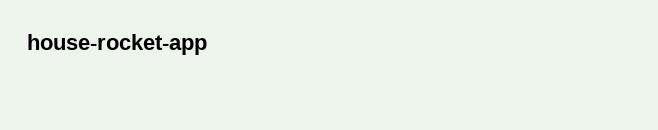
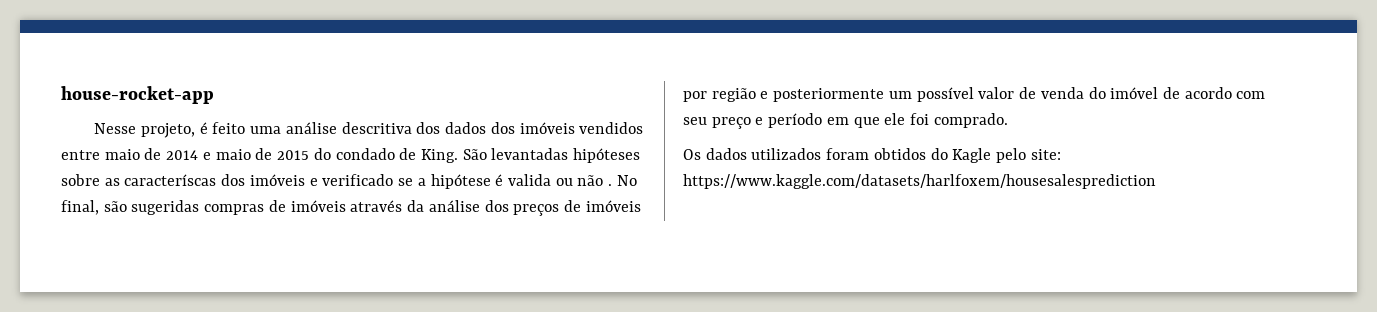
+ Nesse projeto, é feito uma análise descritiva dos dados dos imóveis vendidos entre maio de 2014 e maio de 2015 do condado de King. São levantadas hipóteses sobre as caracteríscas dos imóveis e verificado se a hipótese é valida ou não . No final, são sugeridas compras de imóveis através da análise dos preços de imóveis por região e posteriormente um possível valor de venda do imóvel de acordo com seu preço e período em que ele foi comprado.
+ Os dados utilizados foram obtidos do Kagle pelo site: https://www.kaggle.com/datasets/harlfoxem/housesalesprediction

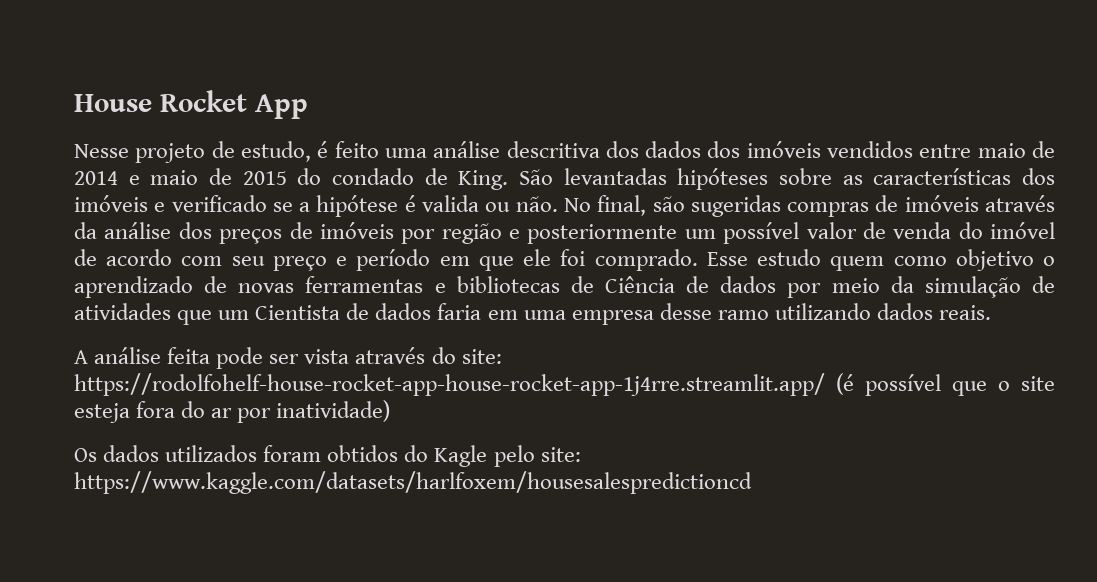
- house-rocket-app
- Nesse projeto, é feito uma análise descritiva dos dados dos imóveis vendidos entre maio de 2014 e maio de 2015 do condado de King.
+ House Rocket App
+ Nesse projeto de estudo, é feito uma análise descritiva dos dados dos imóveis vendidos entre maio de 2014 e maio de 2015 do condado de King.
- São levantadas hipóteses sobre as caracteríscas dos imóveis e verificado se a hipótese é valida ou não .
+ São levantadas hipóteses sobre as características dos imóveis e verificado se a hipótese é valida ou não.
+ Esse estudo quem como objetivo o aprendizado de novas ferramentas e bibliotecas de Ciência de dados por meio da simulação de atividades que um Cientista de dados faria em uma empresa desse ramo utilizando dados reais.
+ A análise feita pode ser vista através do site: https://rodolfohelf-house-rocket-app-house-rocket-app-1j4rre.streamlit.app/ (é possível que o site esteja fora do ar por inatividade)
- Os dados utilizados foram obtidos do Kagle pelo site: https://www.kaggle.com/datasets/harlfoxem/housesalesprediction
+ Os dados utilizados foram obtidos do Kagle pelo site: https://www.kaggle.com/datasets/harlfoxem/housesalespredictioncd

